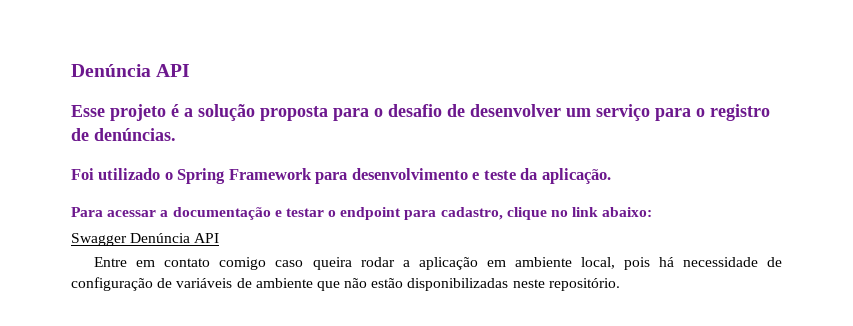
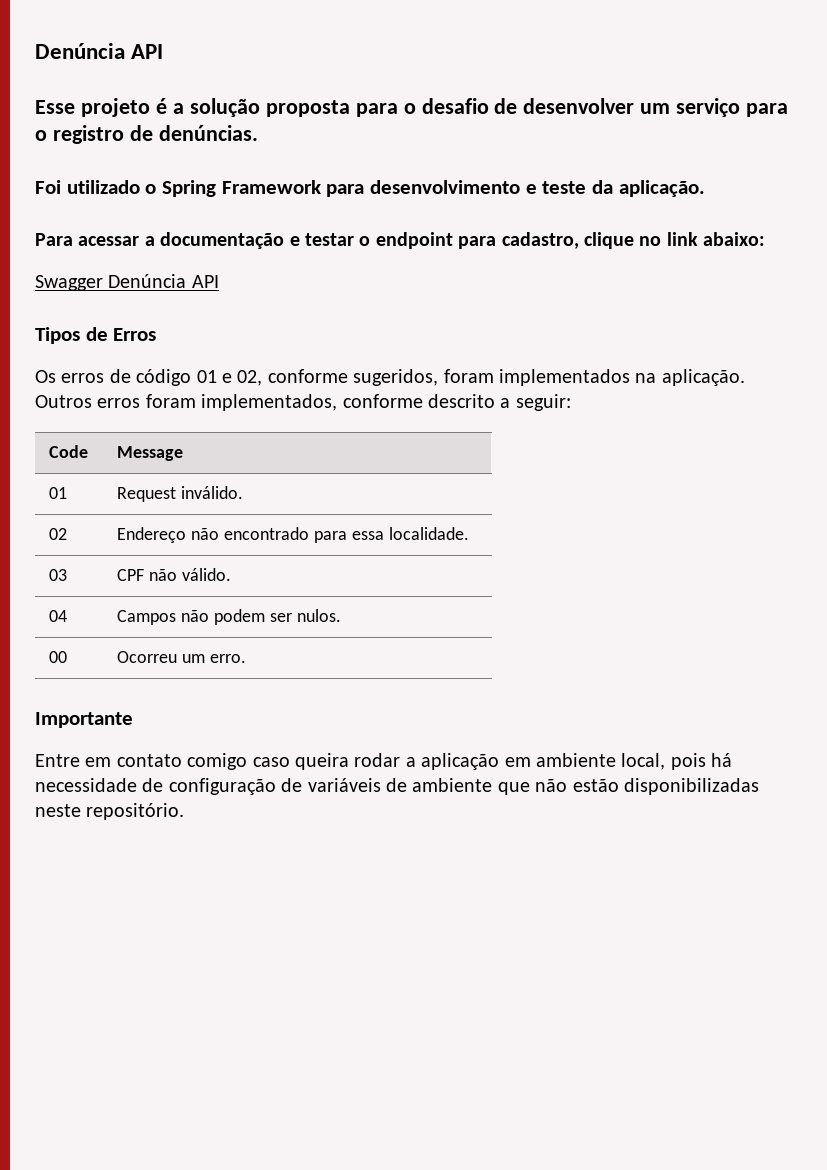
+ Tipos de Erros
+ Os erros de código 01 e 02, conforme sugeridos, foram implementados na aplicação. Outros erros foram implementados, conforme descrito a seguir:
+ Code | Message
+ 01 | Request inválido.
+ 02 | Endereço não encontrado para essa localidade.
+ 03 | CPF não válido.
+ 04 | Campos não podem ser nulos.
+ 00 | Ocorreu um erro.
+ Importante

